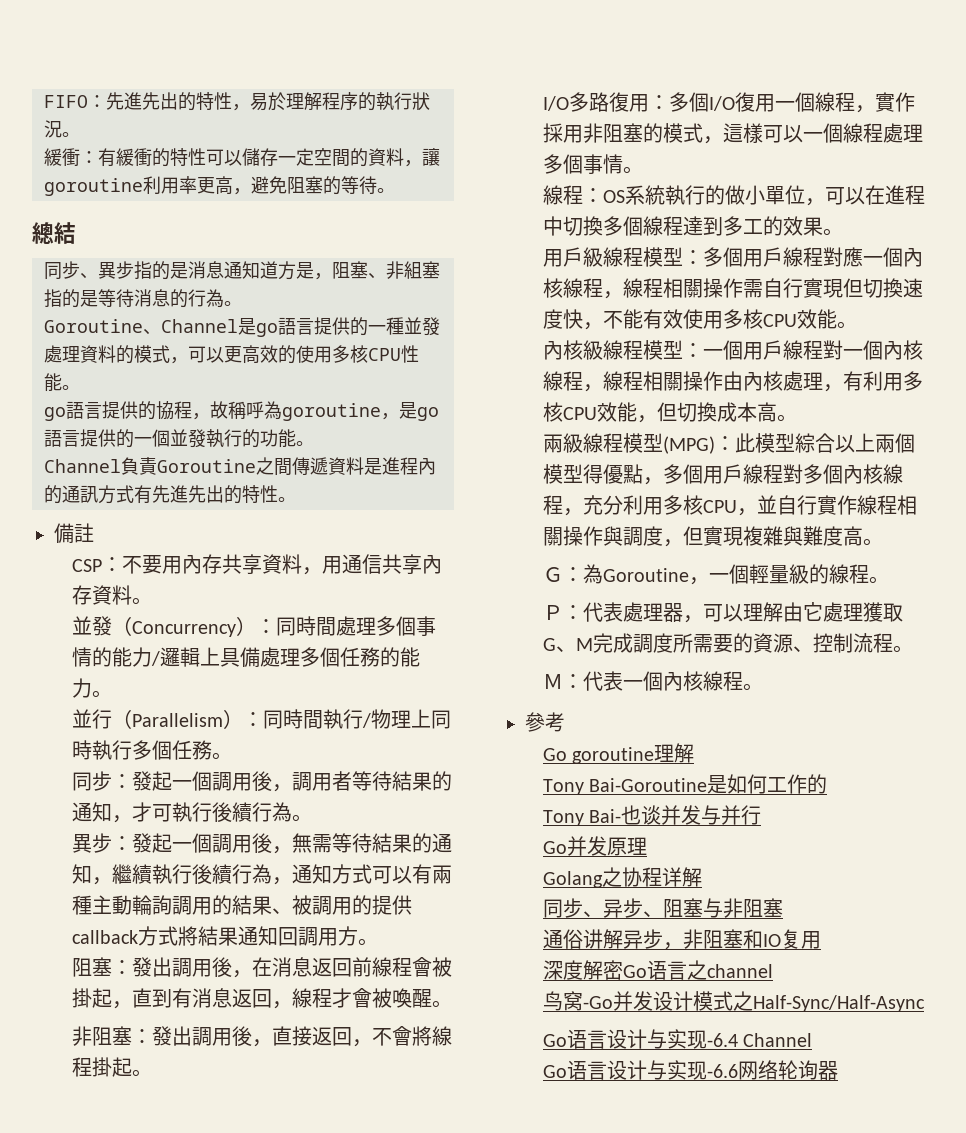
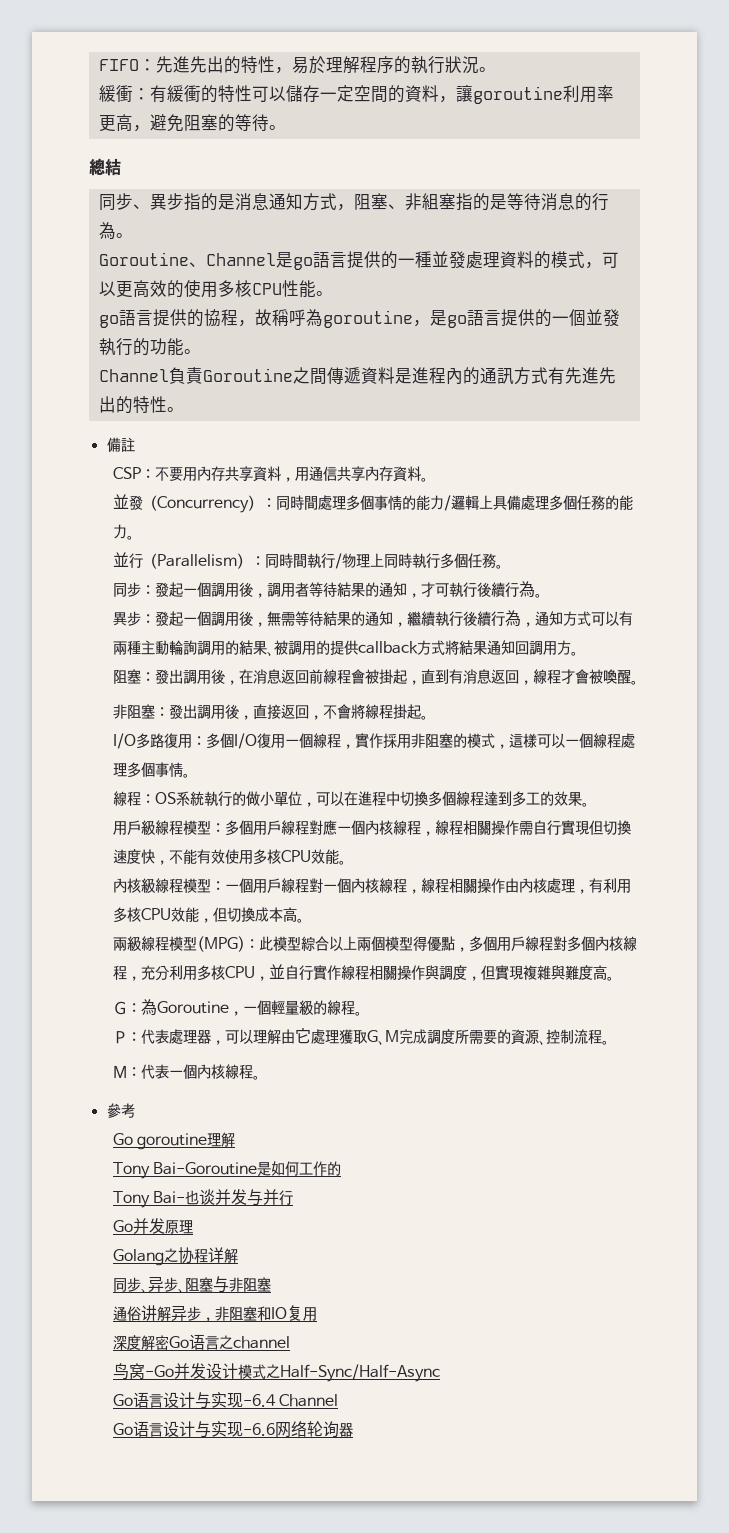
- 同步、異步指的是消息通知道方是，阻塞、非組塞指的是等待消息的行為。
+ 同步、異步指的是消息通知方式，阻塞、非組塞指的是等待消息的行為。

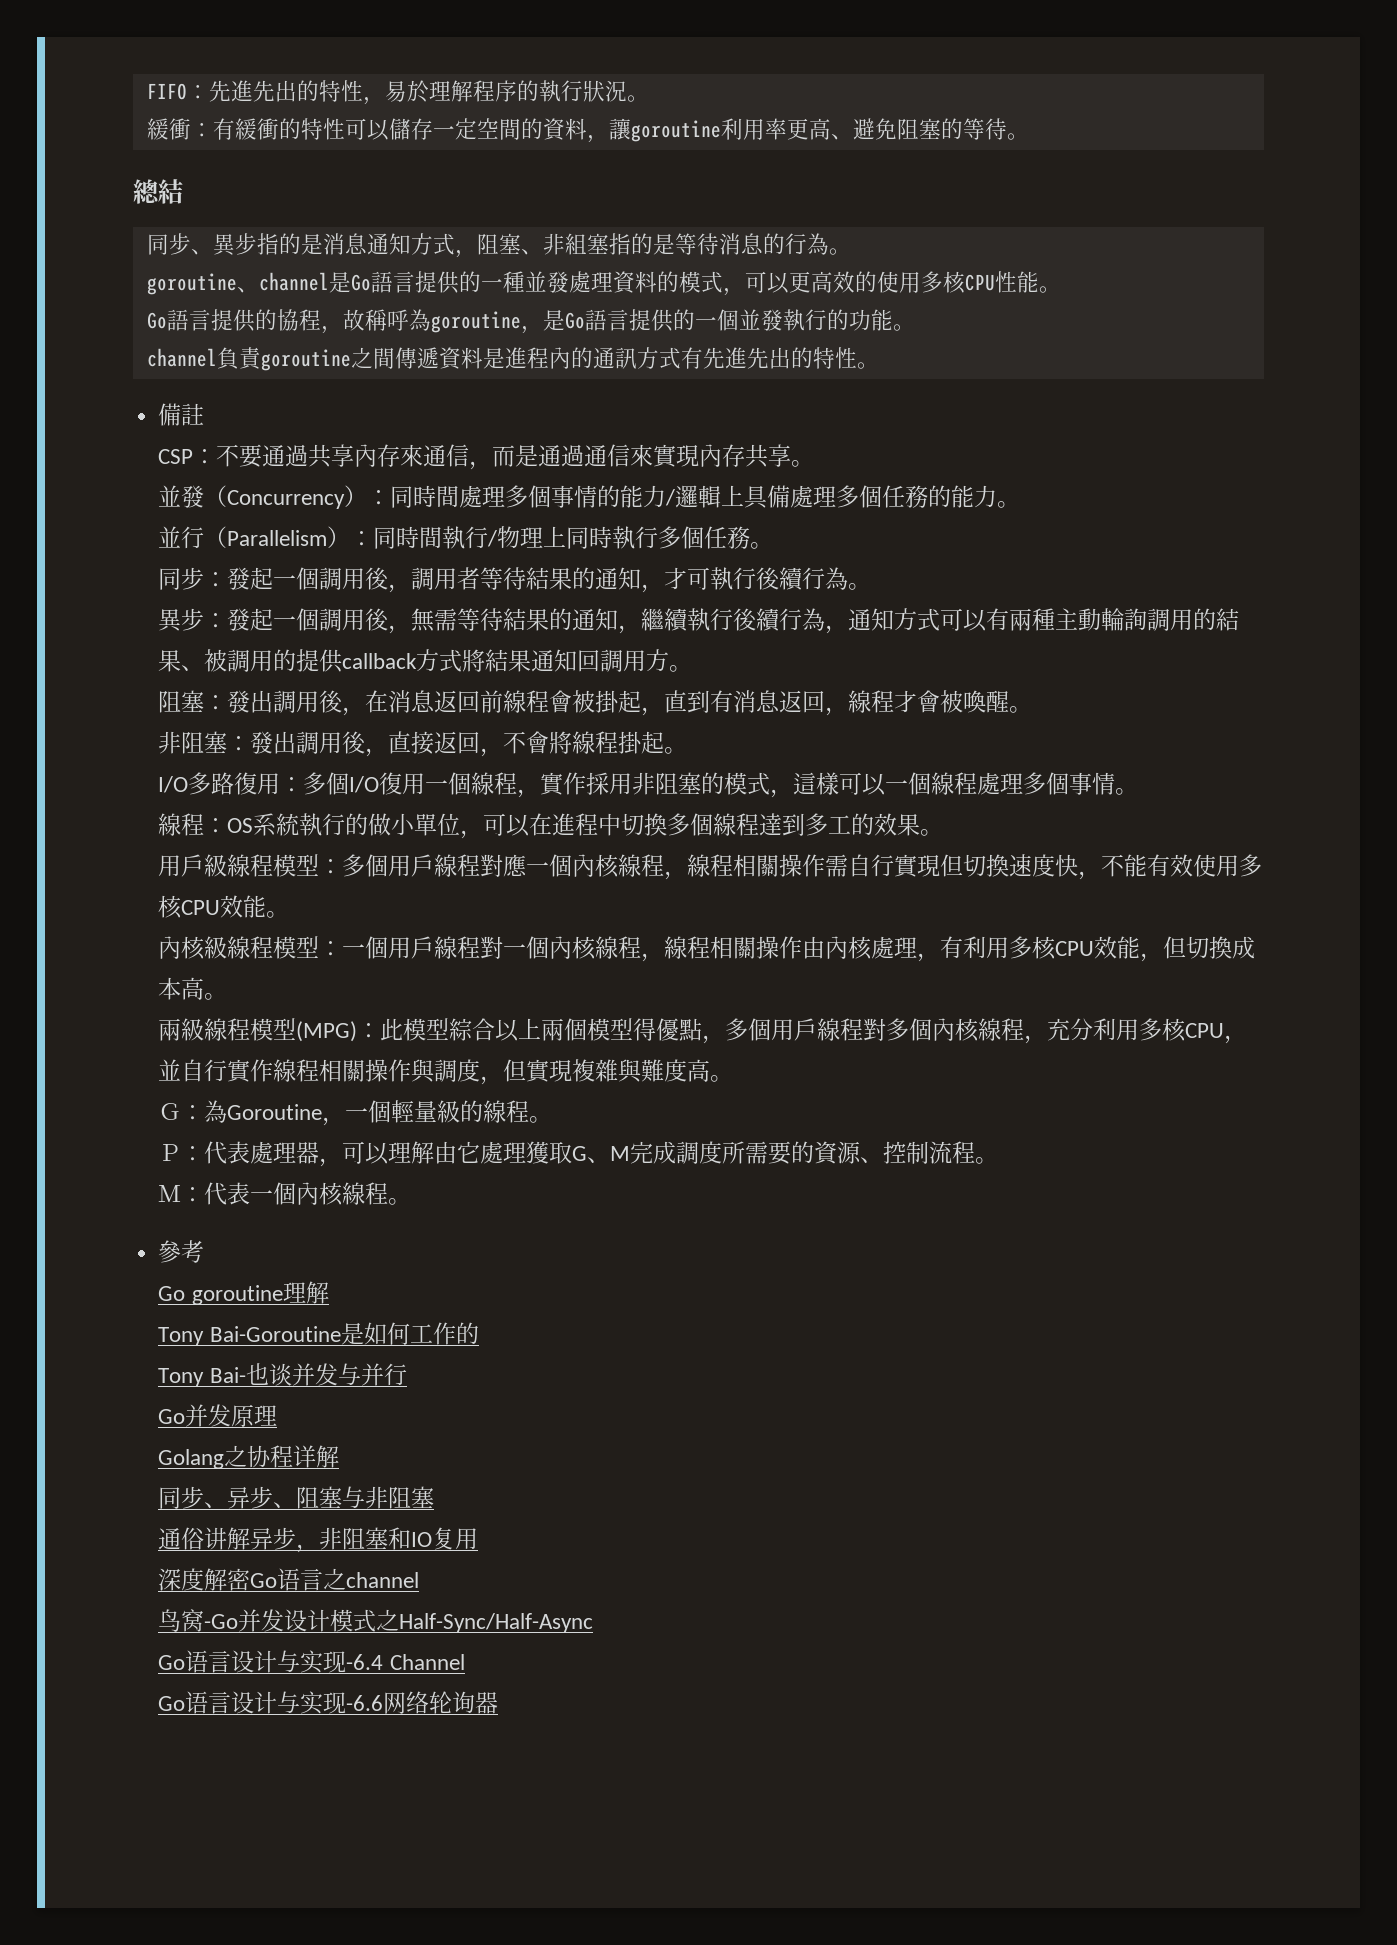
- 緩衝：有緩衝的特性可以儲存一定空間的資料，讓goroutine利用率更高，避免阻塞的等待。
+ 緩衝：有緩衝的特性可以儲存一定空間的資料，讓goroutine利用率更高、避免阻塞的等待。
- Goroutine、Channel是go語言提供的一種並發處理資料的模式，可以更高效的使用多核CPU性能。
+ goroutine、channel是Go語言提供的一種並發處理資料的模式，可以更高效的使用多核CPU性能。
- go語言提供的協程，故稱呼為goroutine，是go語言提供的一個並發執行的功能。
+ Go語言提供的協程，故稱呼為goroutine，是Go語言提供的一個並發執行的功能。
- Channel負責Goroutine之間傳遞資料是進程內的通訊方式有先進先出的特性。
+ channel負責goroutine之間傳遞資料是進程內的通訊方式有先進先出的特性。
- CSP：不要用內存共享資料，用通信共享內存資料。
+ CSP：不要通過共享內存來通信，而是通過通信來實現內存共享。

